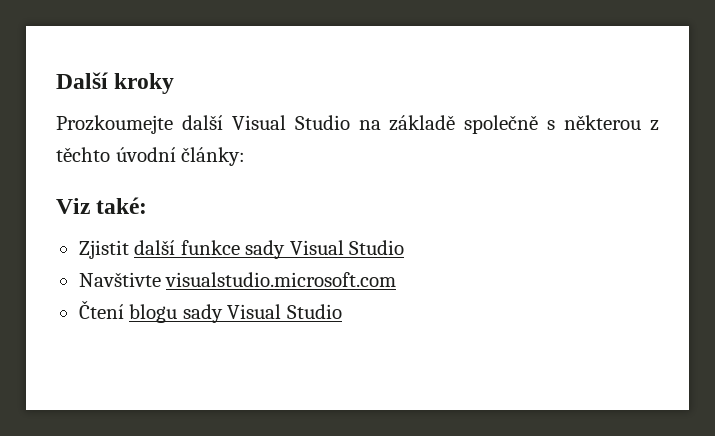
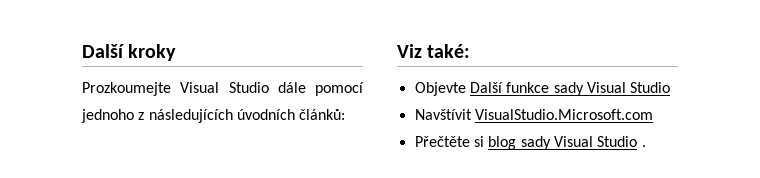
- Prozkoumejte další Visual Studio na základě společně s některou z těchto úvodní články:
+ Prozkoumejte Visual Studio dále pomocí jednoho z následujících úvodních článků:
- Zjistit další funkce sady Visual Studio
+ Objevte Další funkce sady Visual Studio
- Navštivte visualstudio.microsoft.com
- Čtení blogu sady Visual Studio
+ Navštívit VisualStudio.Microsoft.com
+ Přečtěte si blog sady Visual Studio .

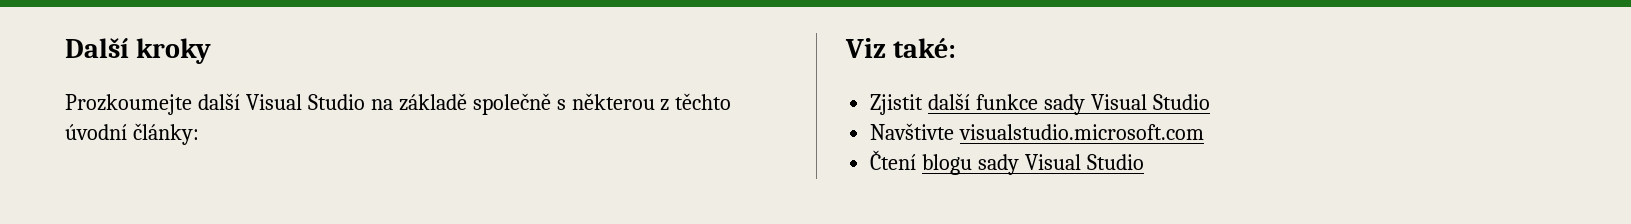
- Prozkoumejte Visual Studio dále pomocí jednoho z následujících úvodních článků:
+ Prozkoumejte další Visual Studio na základě společně s některou z těchto úvodní články:
- Objevte Další funkce sady Visual Studio
+ Zjistit další funkce sady Visual Studio
- Navštívit VisualStudio.Microsoft.com
- Přečtěte si blog sady Visual Studio .
+ Navštivte visualstudio.microsoft.com
+ Čtení blogu sady Visual Studio

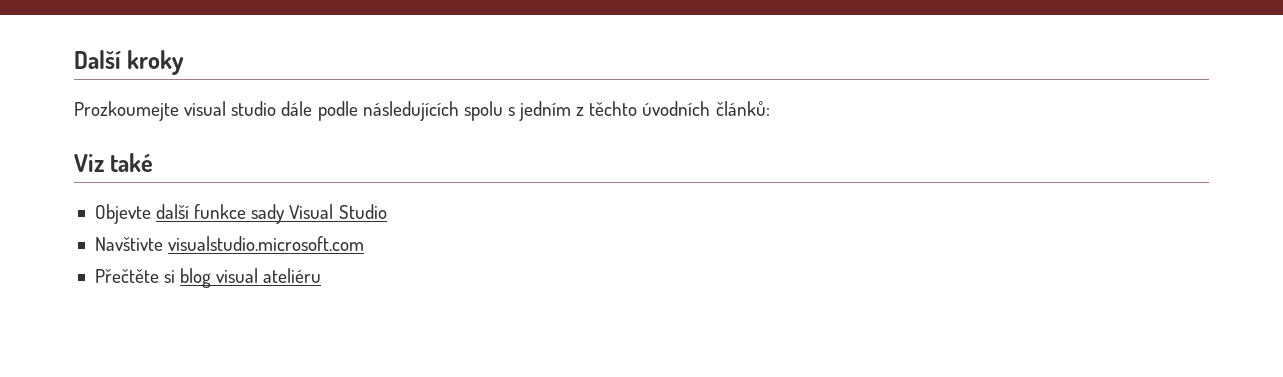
- Prozkoumejte další Visual Studio na základě společně s některou z těchto úvodní články:
+ Prozkoumejte visual studio dále podle následujících spolu s jedním z těchto úvodních článků:
- Viz také:
- Zjistit další funkce sady Visual Studio
+ Viz také
+ Objevte další funkce sady Visual Studio
- Čtení blogu sady Visual Studio
+ Přečtěte si blog visual ateliéru

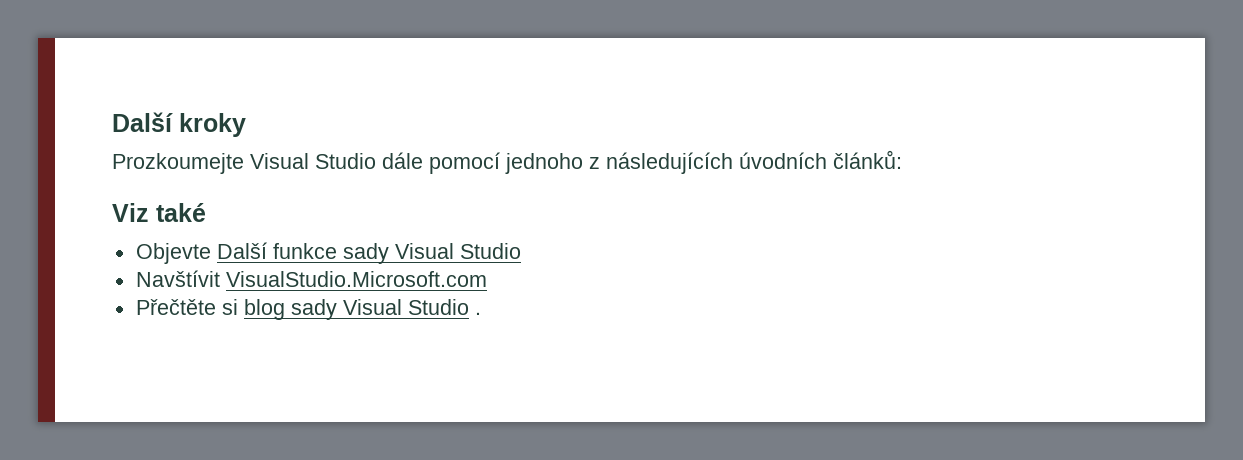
- Prozkoumejte visual studio dále podle následujících spolu s jedním z těchto úvodních článků:
+ Prozkoumejte Visual Studio dále pomocí jednoho z následujících úvodních článků:
- Objevte další funkce sady Visual Studio
+ Objevte Další funkce sady Visual Studio
- Navštivte visualstudio.microsoft.com
+ Navštívit VisualStudio.Microsoft.com
- Přečtěte si blog visual ateliéru
+ Přečtěte si blog sady Visual Studio .

